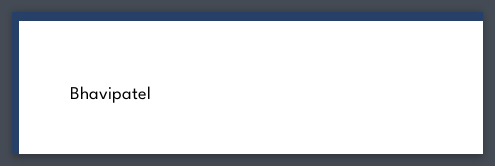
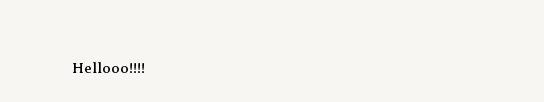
- Bhavipatel
+ Hellooo!!!!

